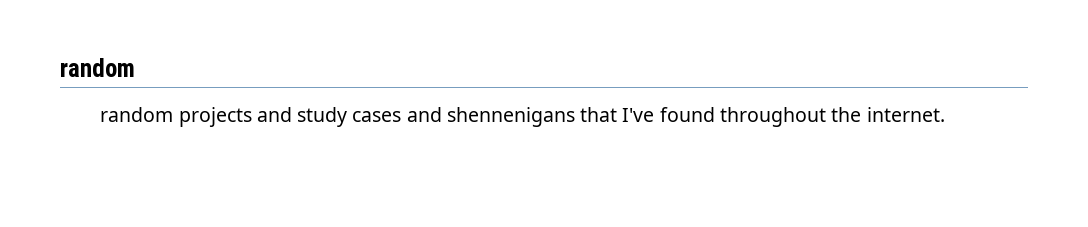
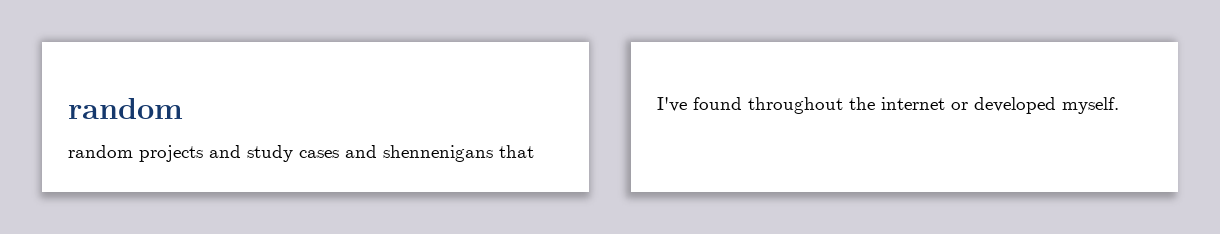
- random projects and study cases and shennenigans that I've found throughout the internet.
+ random projects and study cases and shennenigans that I've found throughout the internet or developed myself.

